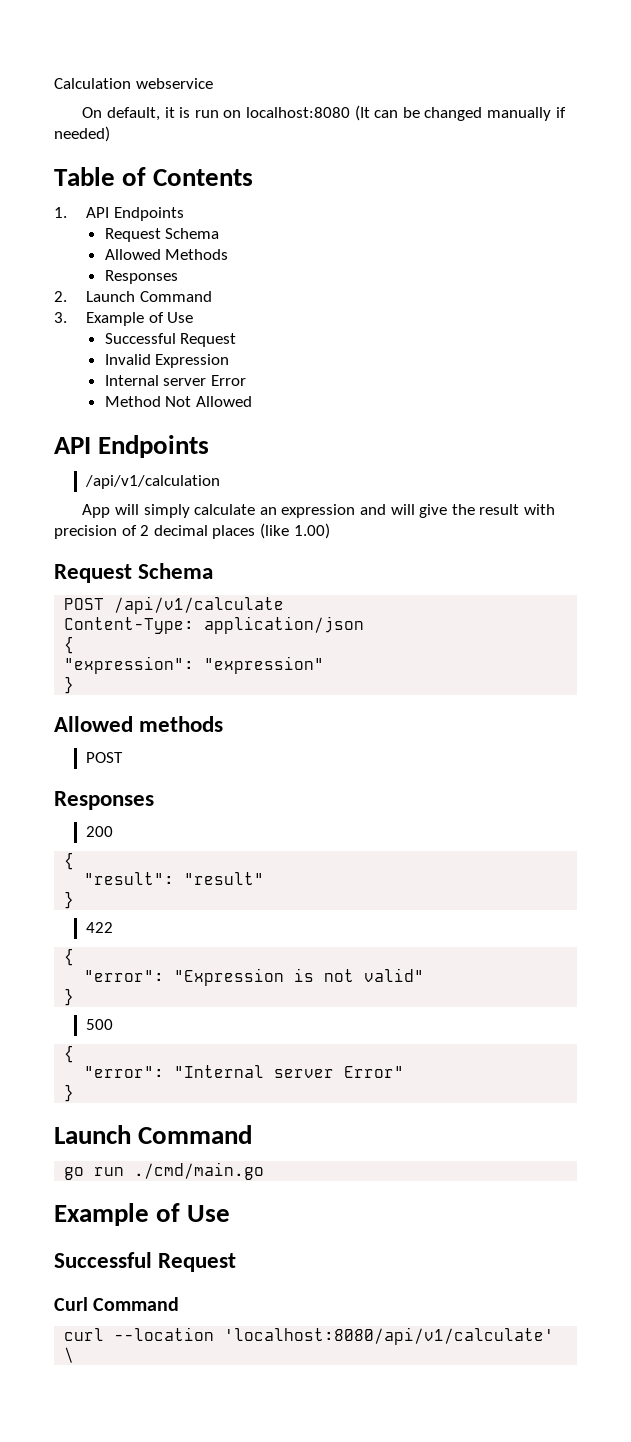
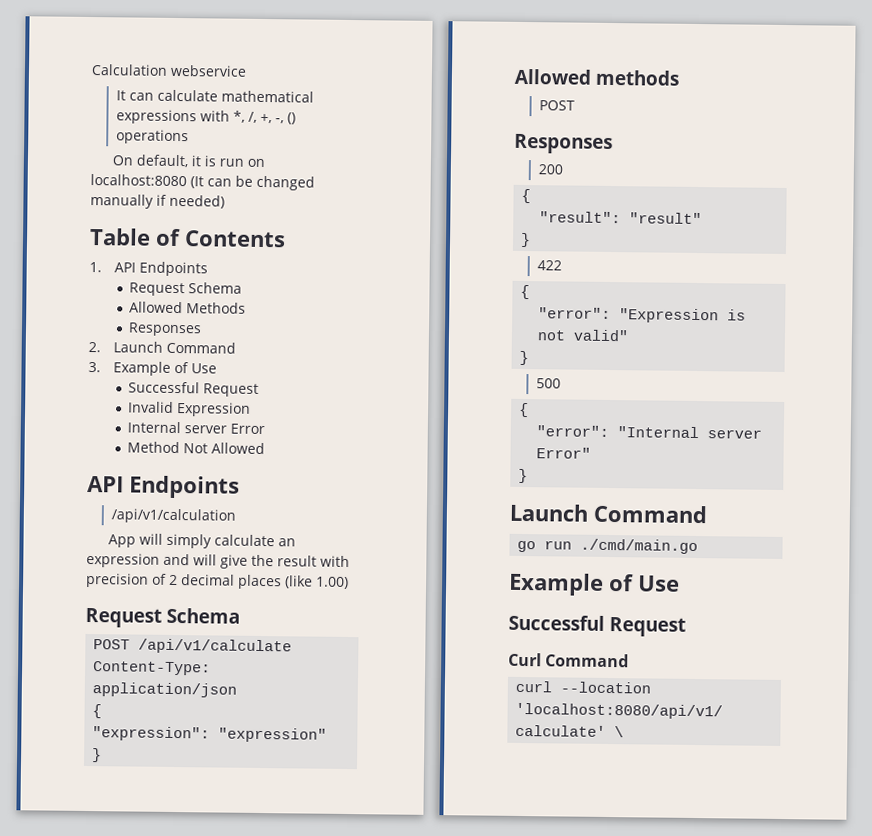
+ It can calculate mathematical expressions with *, /, +, -, () operations

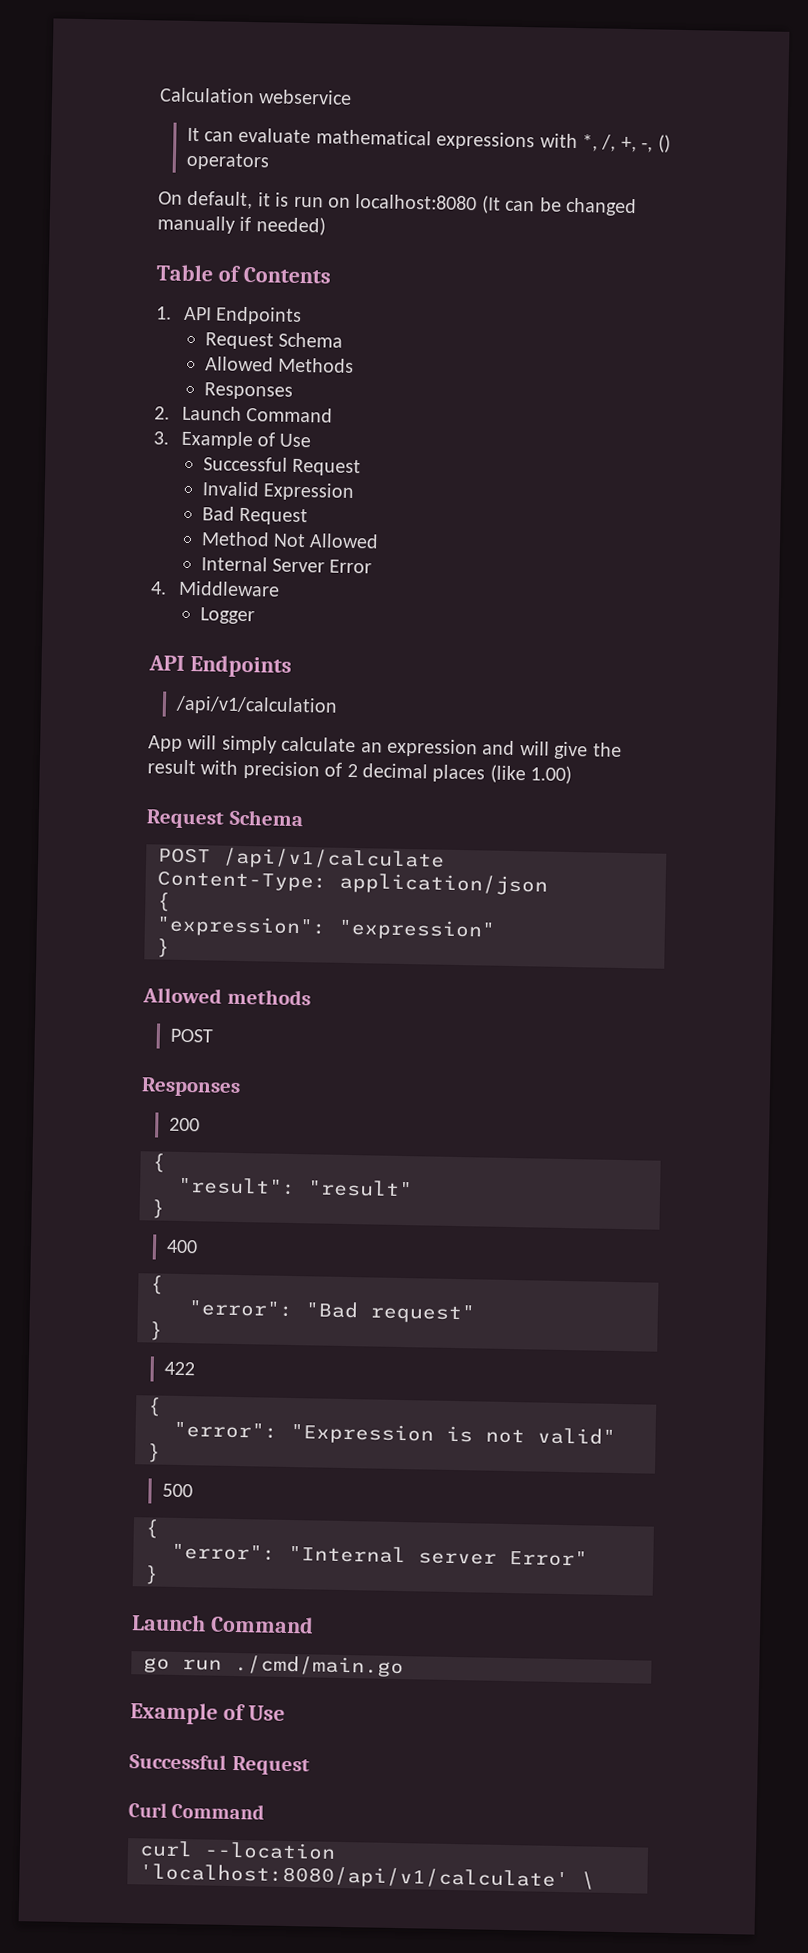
- It can calculate mathematical expressions with *, /, +, -, () operations
+ It can evaluate mathematical expressions with *, /, +, -, () operators
- Internal server Error
+ Bad Request
+ Internal Server Error
+ 4. Middleware
+ Logger
+ 400
+ {
+ "error": "Bad request"
+ }

